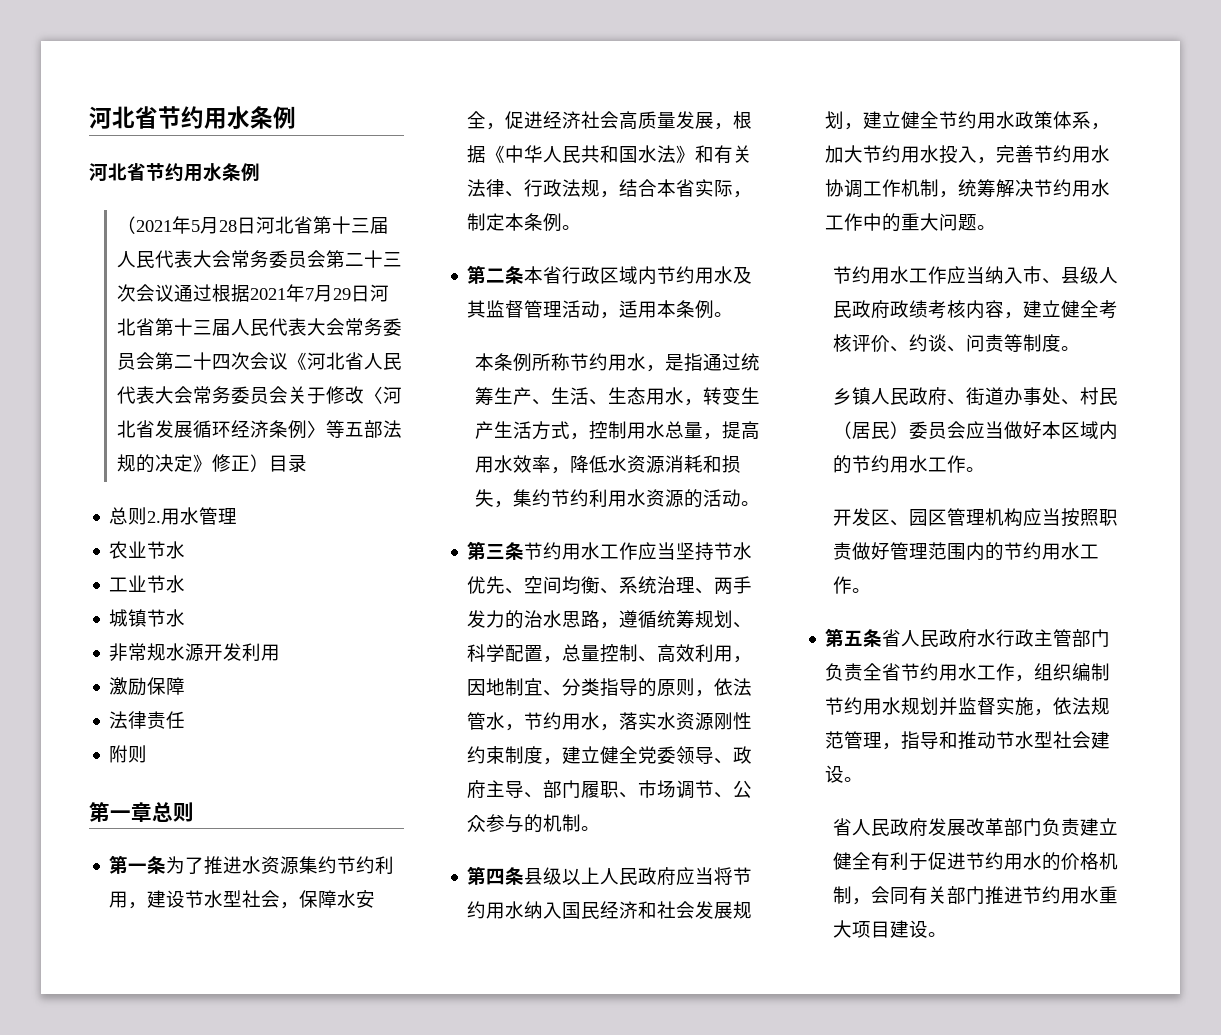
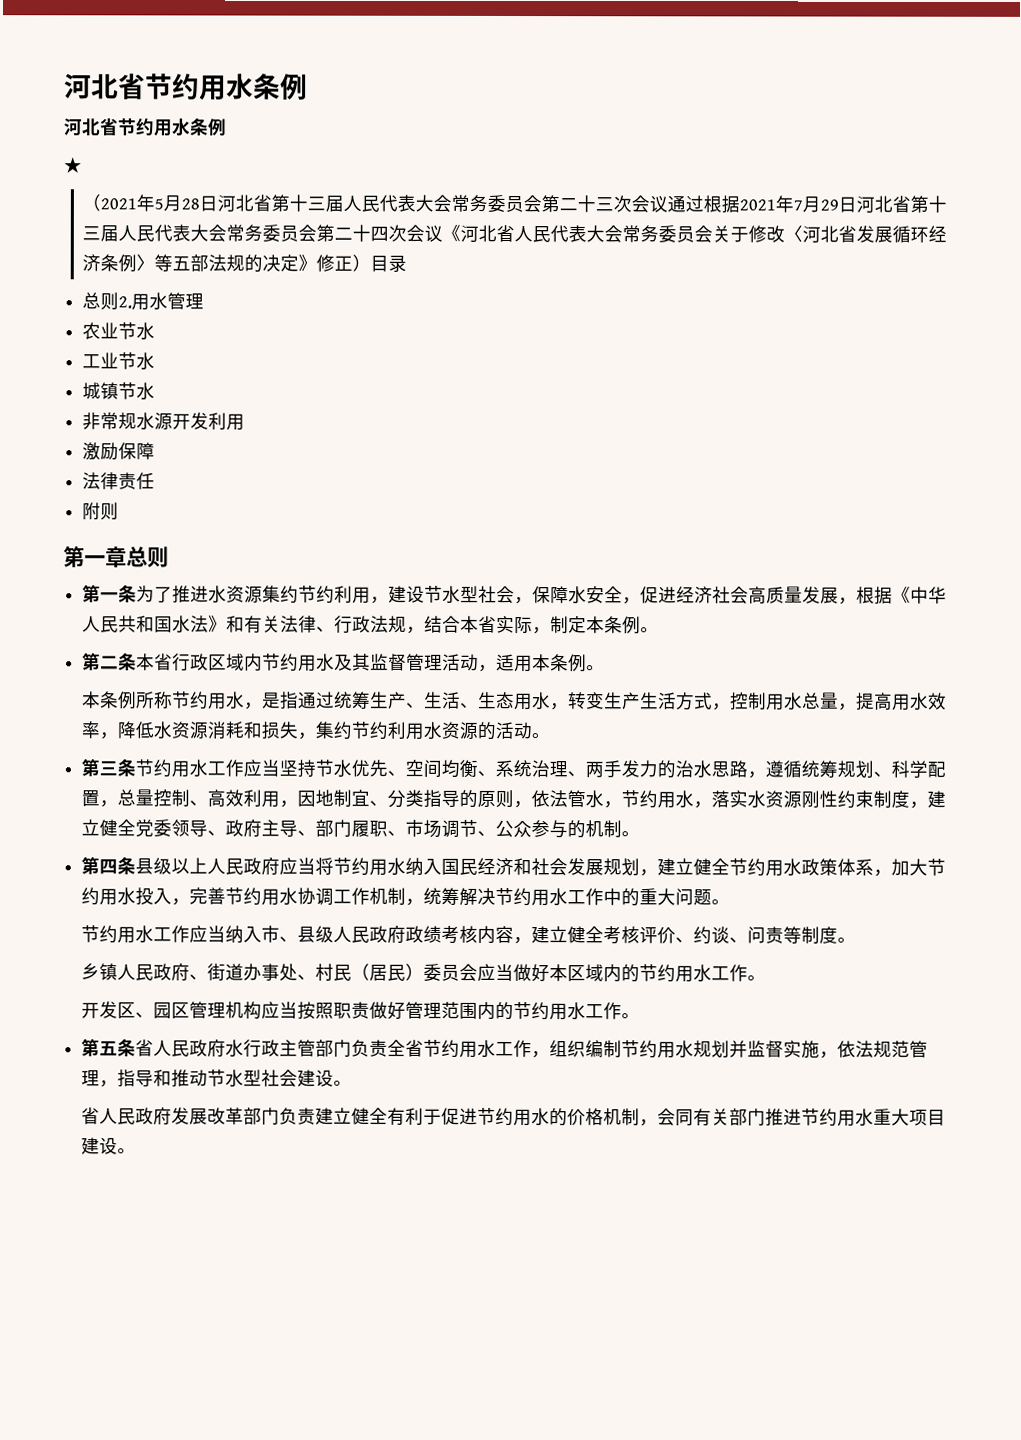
+ ★

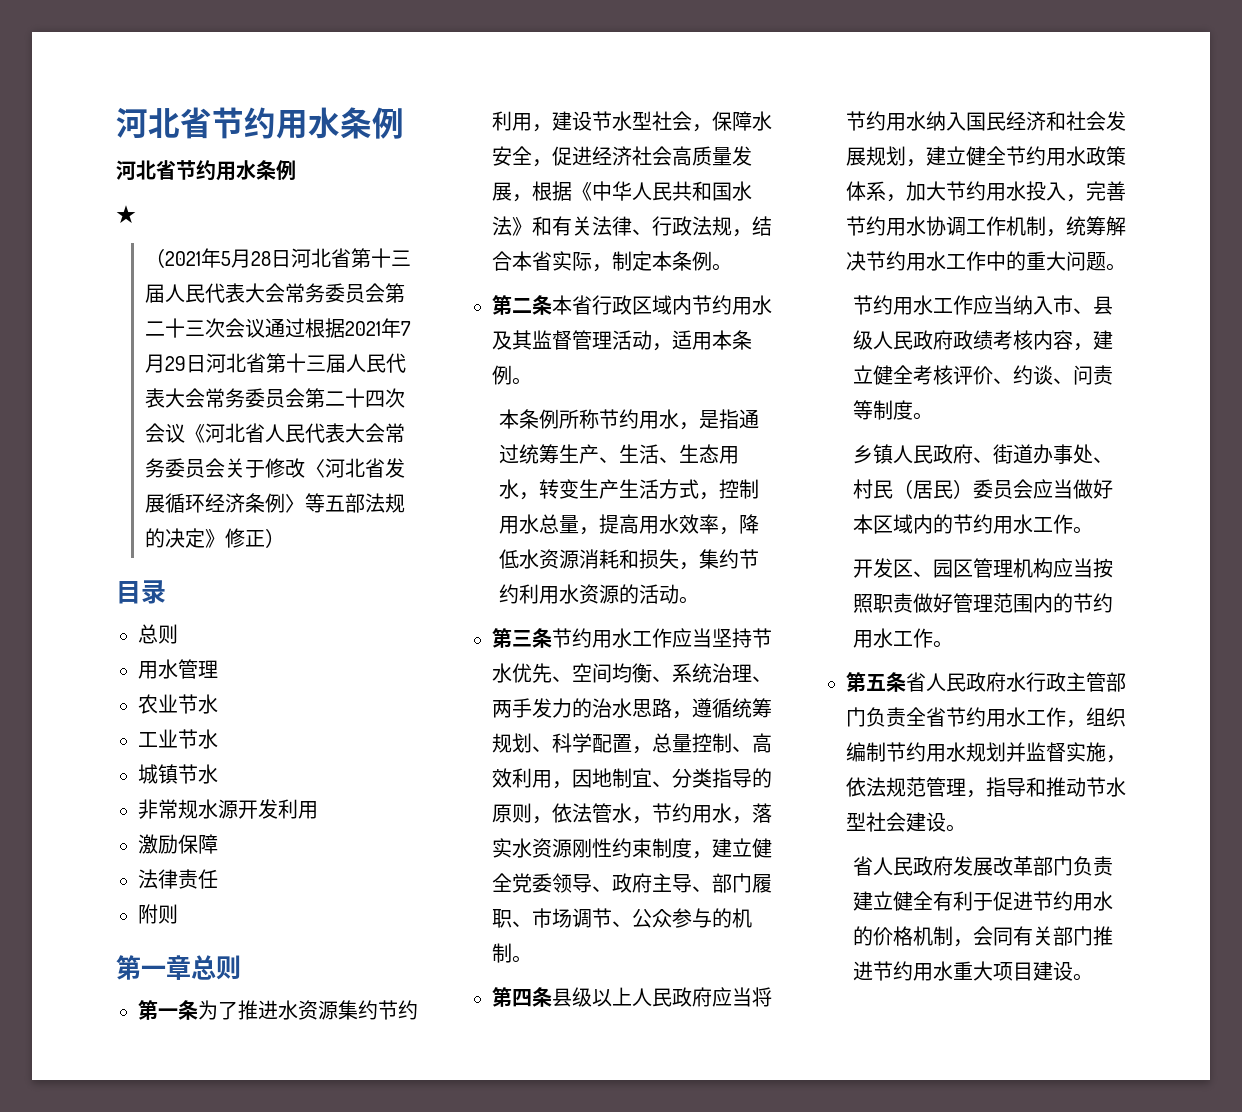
- （2021年5月28日河北省第十三届人民代表大会常务委员会第二十三次会议通过根据2021年7月29日河北省第十三届人民代表大会常务委员会第二十四次会议《河北省人民代表大会常务委员会关于修改〈河北省发展循环经济条例〉等五部法规的决定》修正）目录
- 总则2.用水管理
+ （2021年5月28日河北省第十三届人民代表大会常务委员会第二十三次会议通过根据2021年7月29日河北省第十三届人民代表大会常务委员会第二十四次会议《河北省人民代表大会常务委员会关于修改〈河北省发展循环经济条例〉等五部法规的决定》修正）
+ 目录
+ 总则
+ 用水管理

